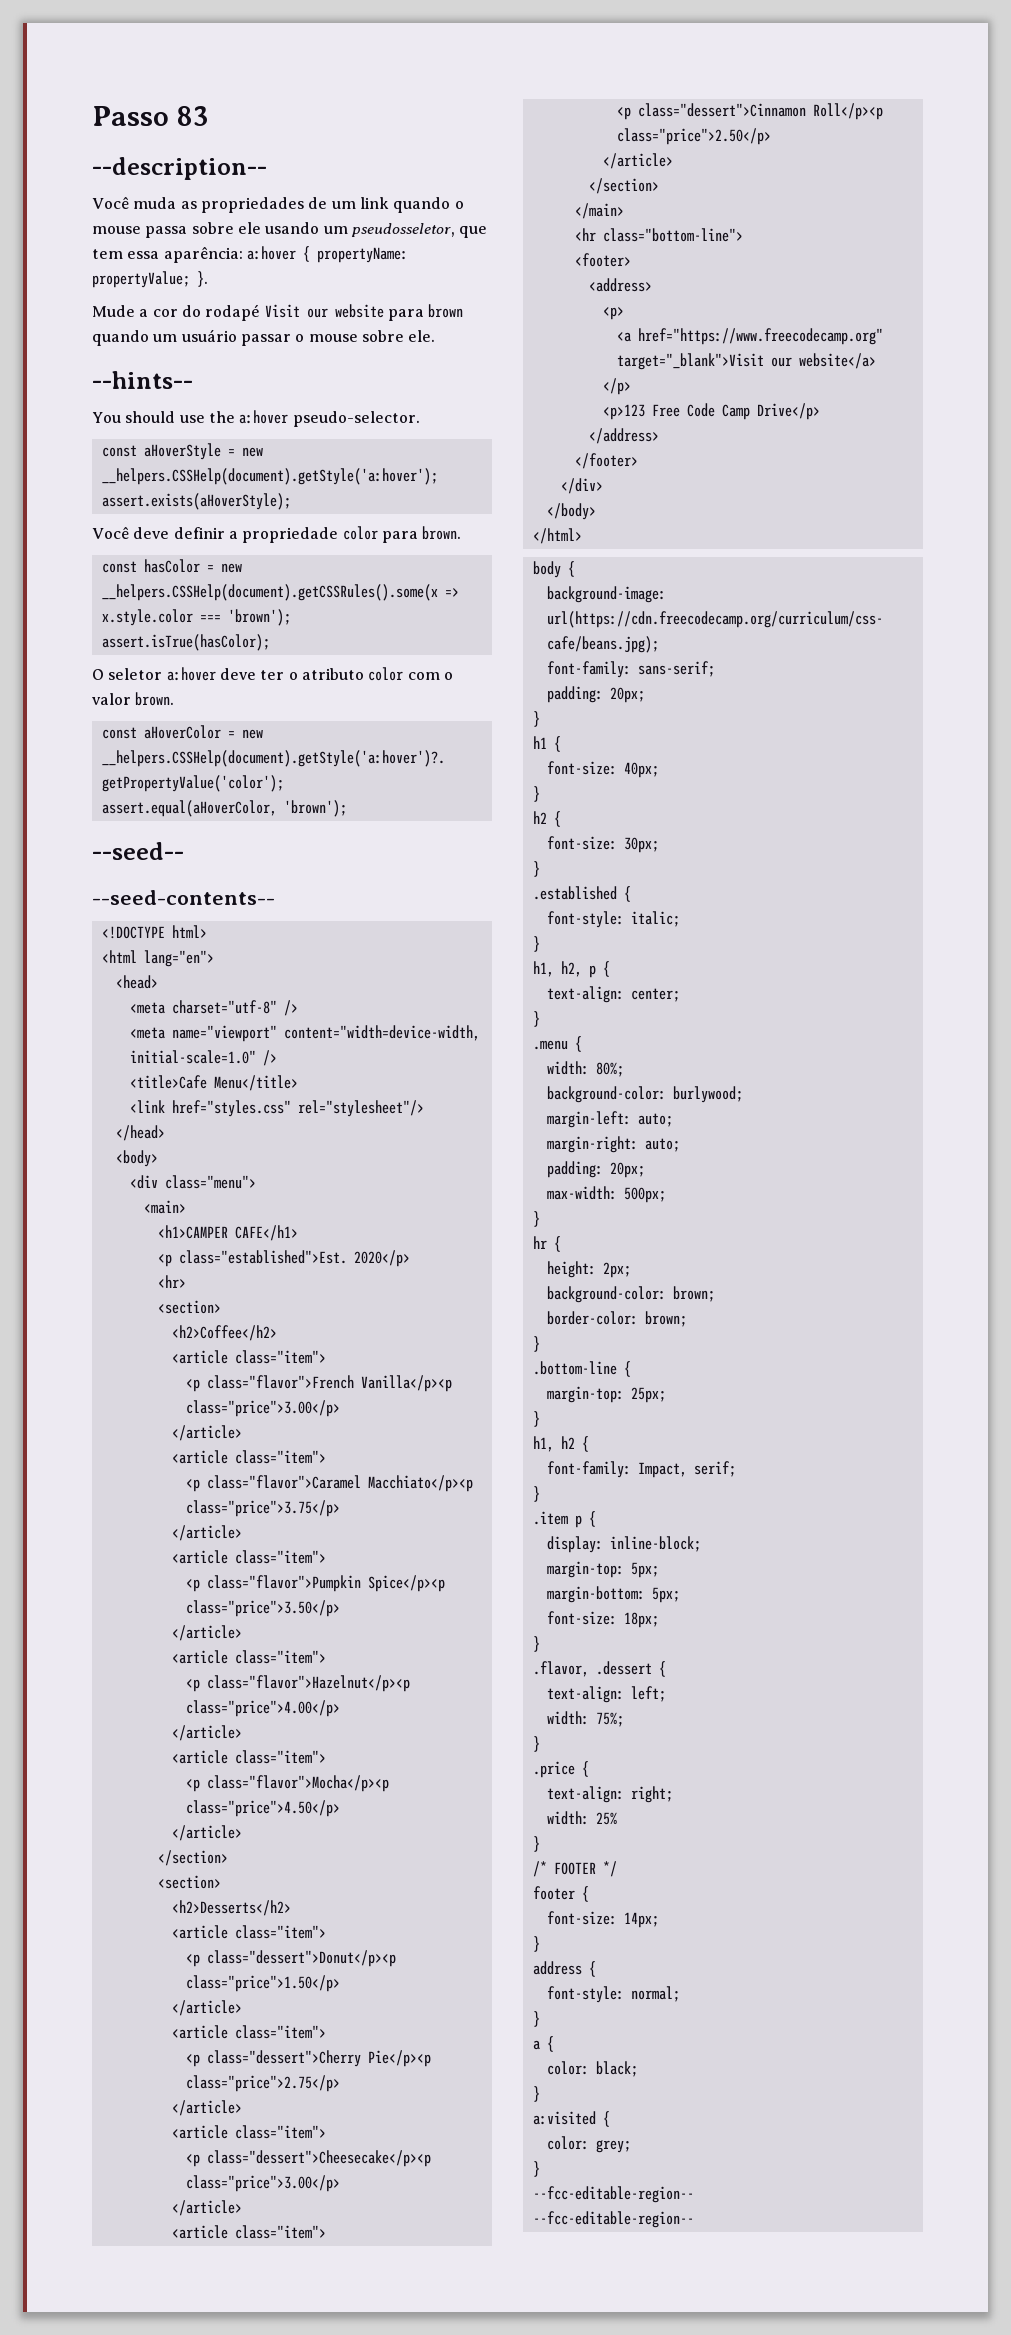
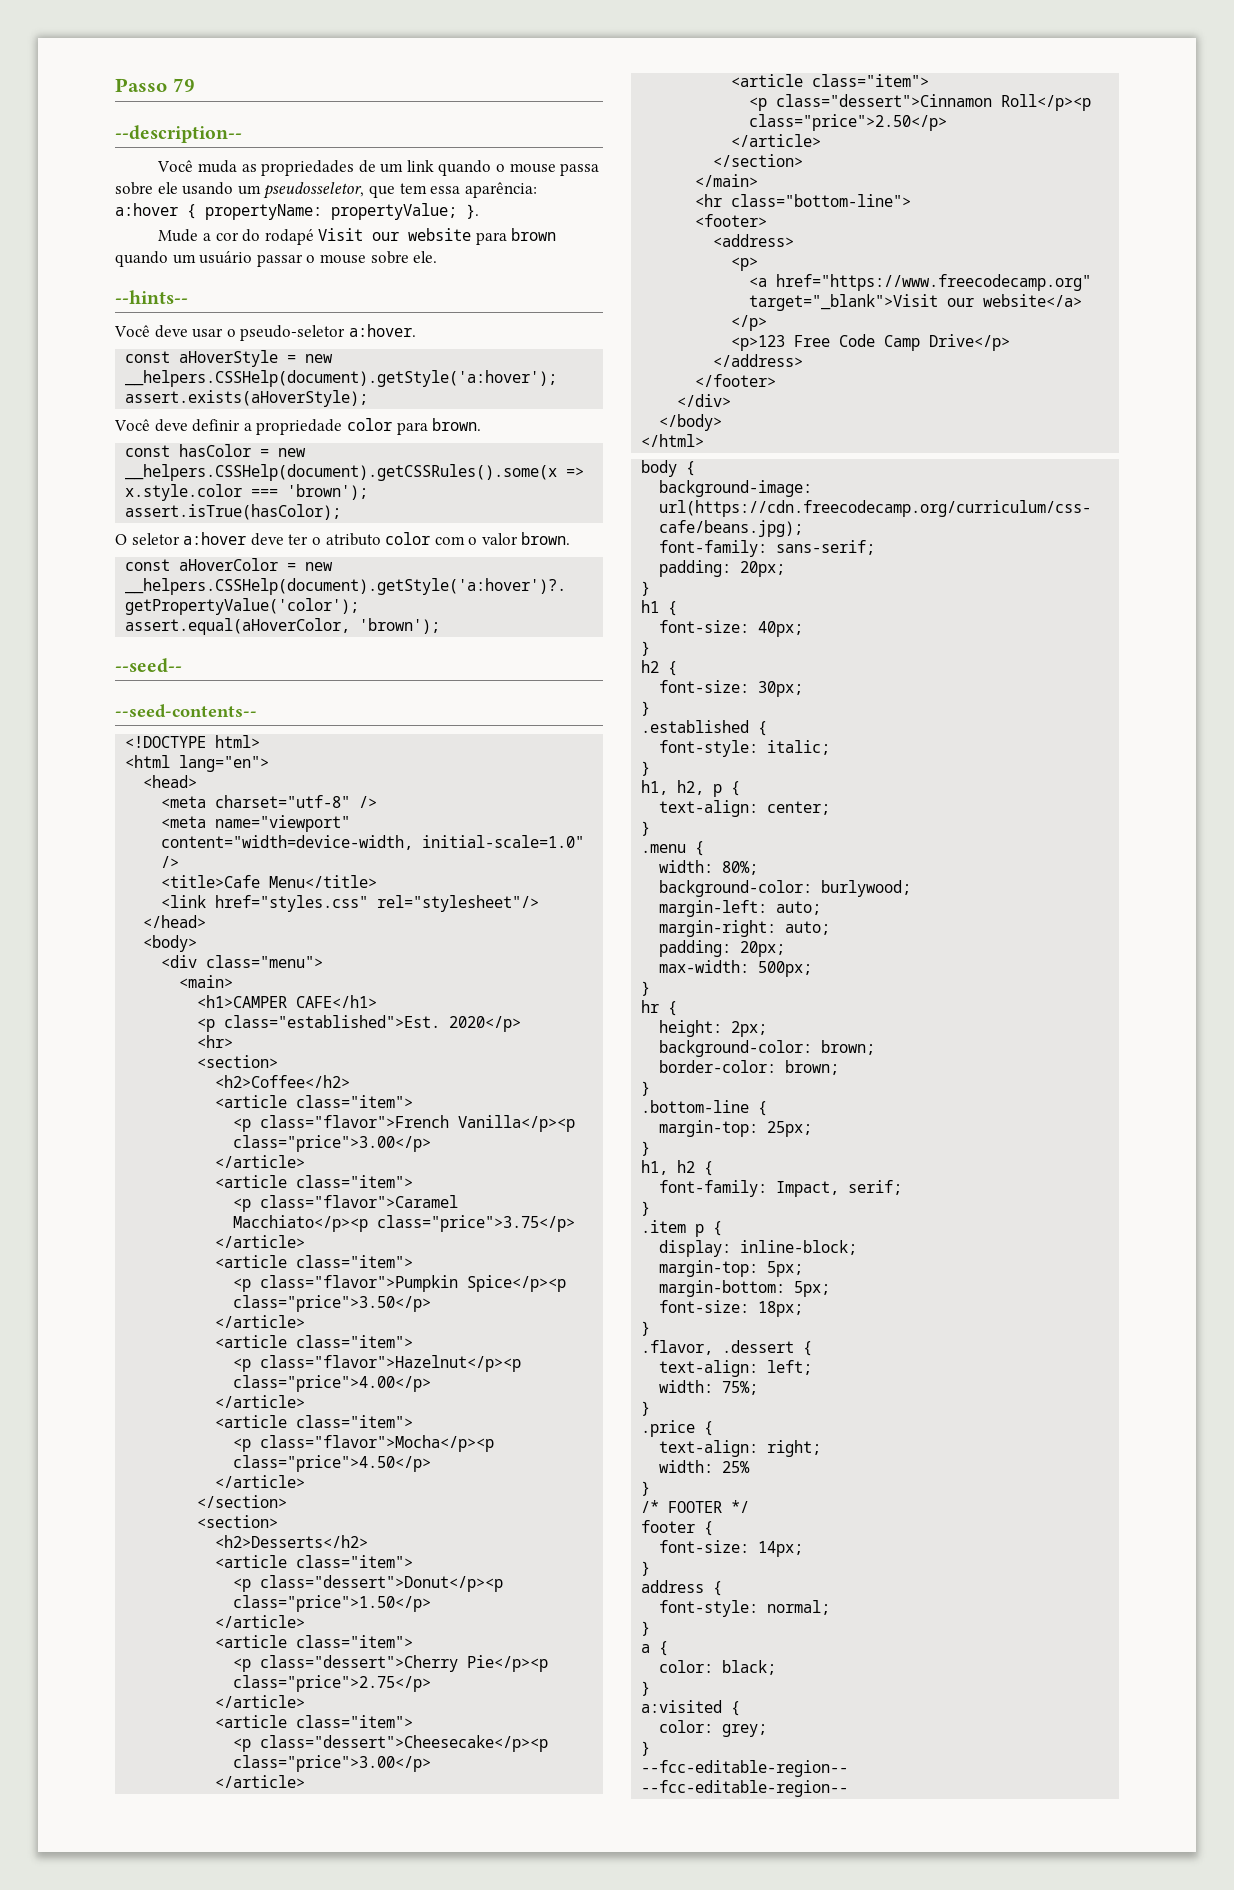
- Passo 83
+ Passo 79
- You should use the a:hover pseudo-selector.
+ Você deve usar o pseudo-seletor a:hover.

